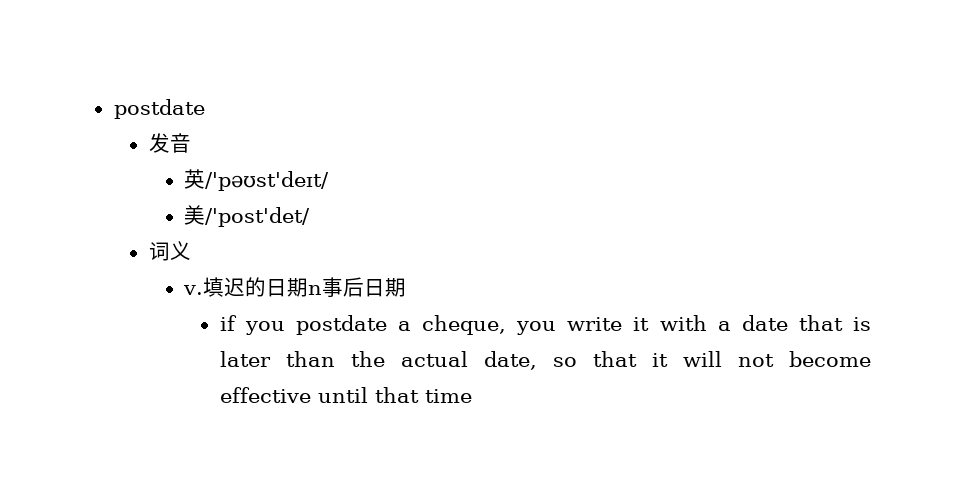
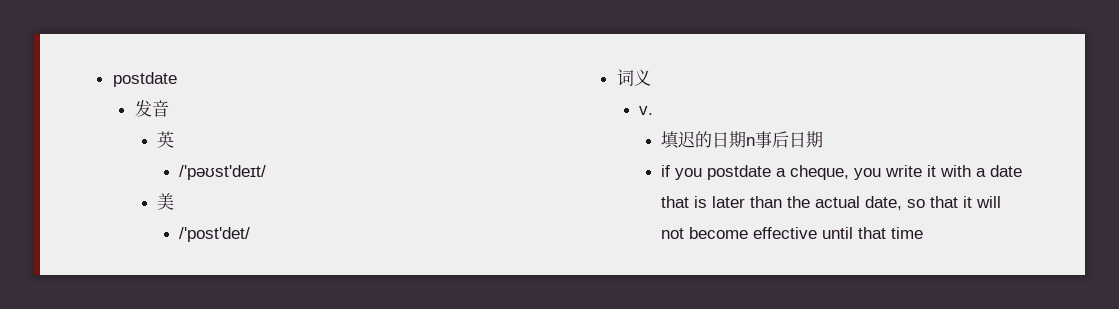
- 英/'pəʊst'deɪt/
+ 英
+ /'pəʊst'deɪt/
- 美/'post'det/
+ 美
+ /'post'det/
- v.填迟的日期n事后日期
+ v.
+ 填迟的日期n事后日期

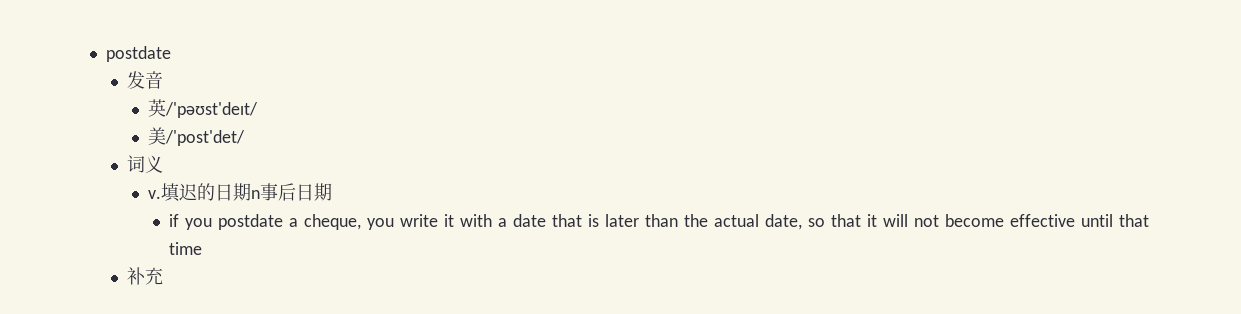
- 英
- /'pəʊst'deɪt/
+ 英/'pəʊst'deɪt/
- 美
- /'post'det/
+ 美/'post'det/
- v.
- 填迟的日期n事后日期
+ v.填迟的日期n事后日期
+ 补充

